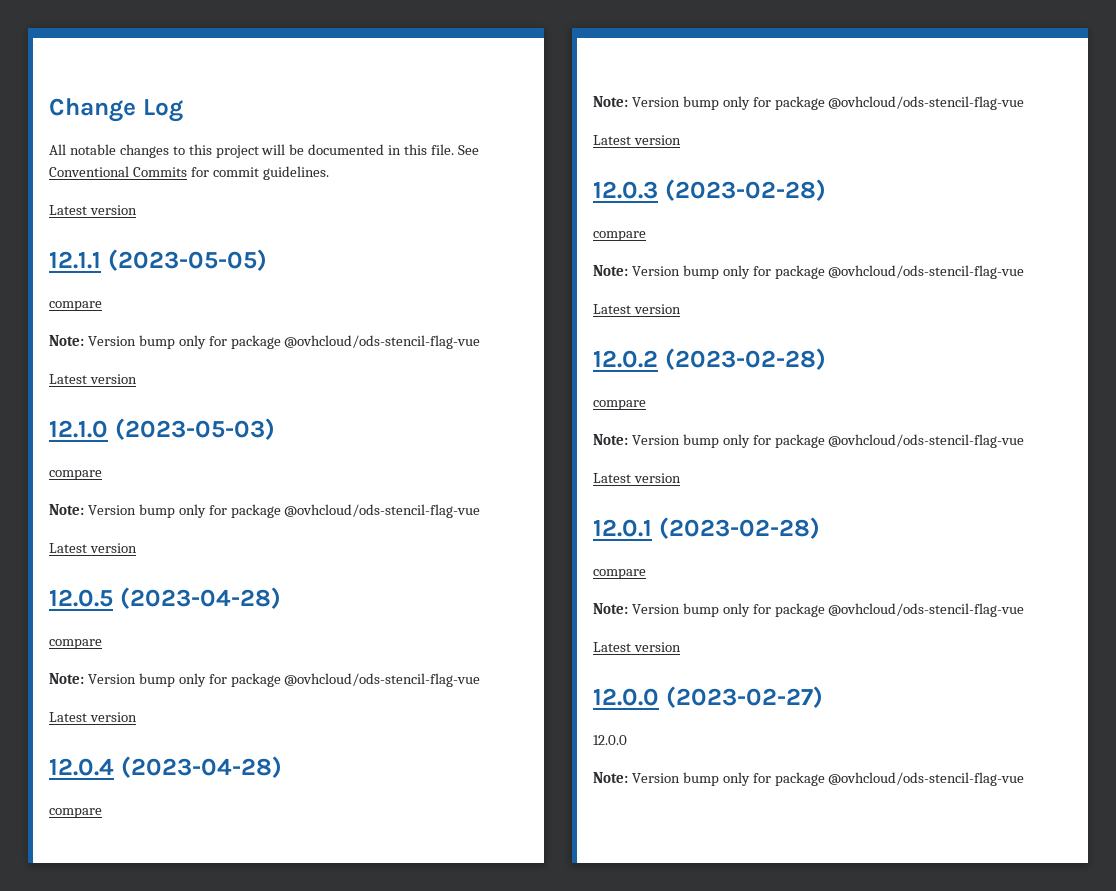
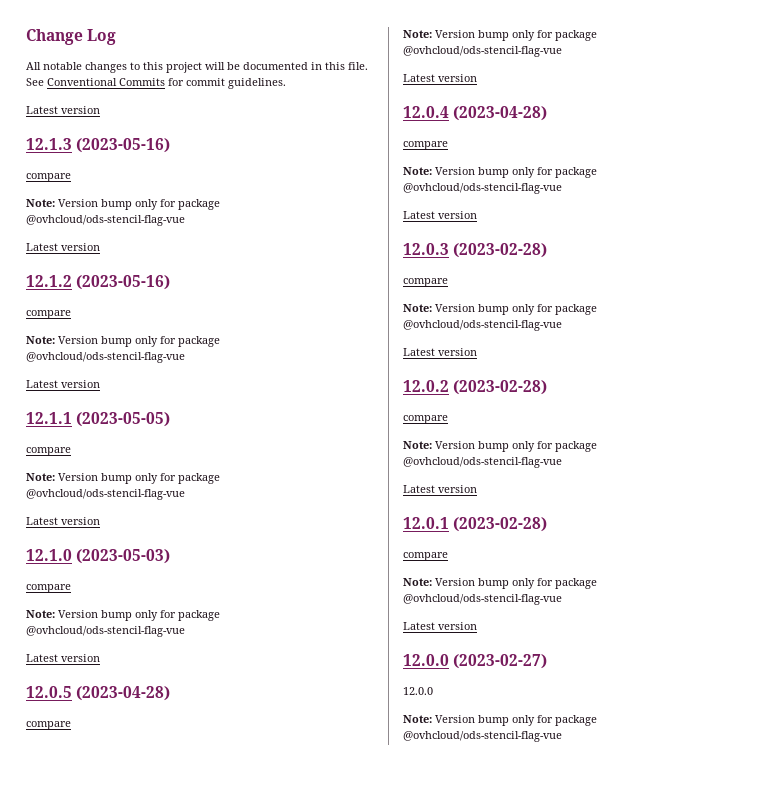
+ 12.1.3 (2023-05-16)
+ compare
+ Note: Version bump only for package @ovhcloud/ods-stencil-flag-vue
+ Latest version
+ 12.1.2 (2023-05-16)
+ compare
+ Note: Version bump only for package @ovhcloud/ods-stencil-flag-vue
+ Latest version

